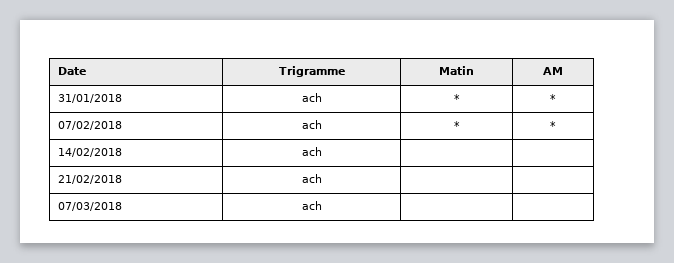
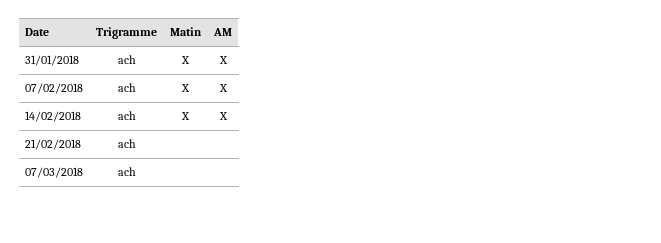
- 31/01/2018 | ach | * | *
+ 31/01/2018 | ach | X | X
- 07/02/2018 | ach | * | *
+ 07/02/2018 | ach | X | X
- 14/02/2018 | ach | |
+ 14/02/2018 | ach | X | X

